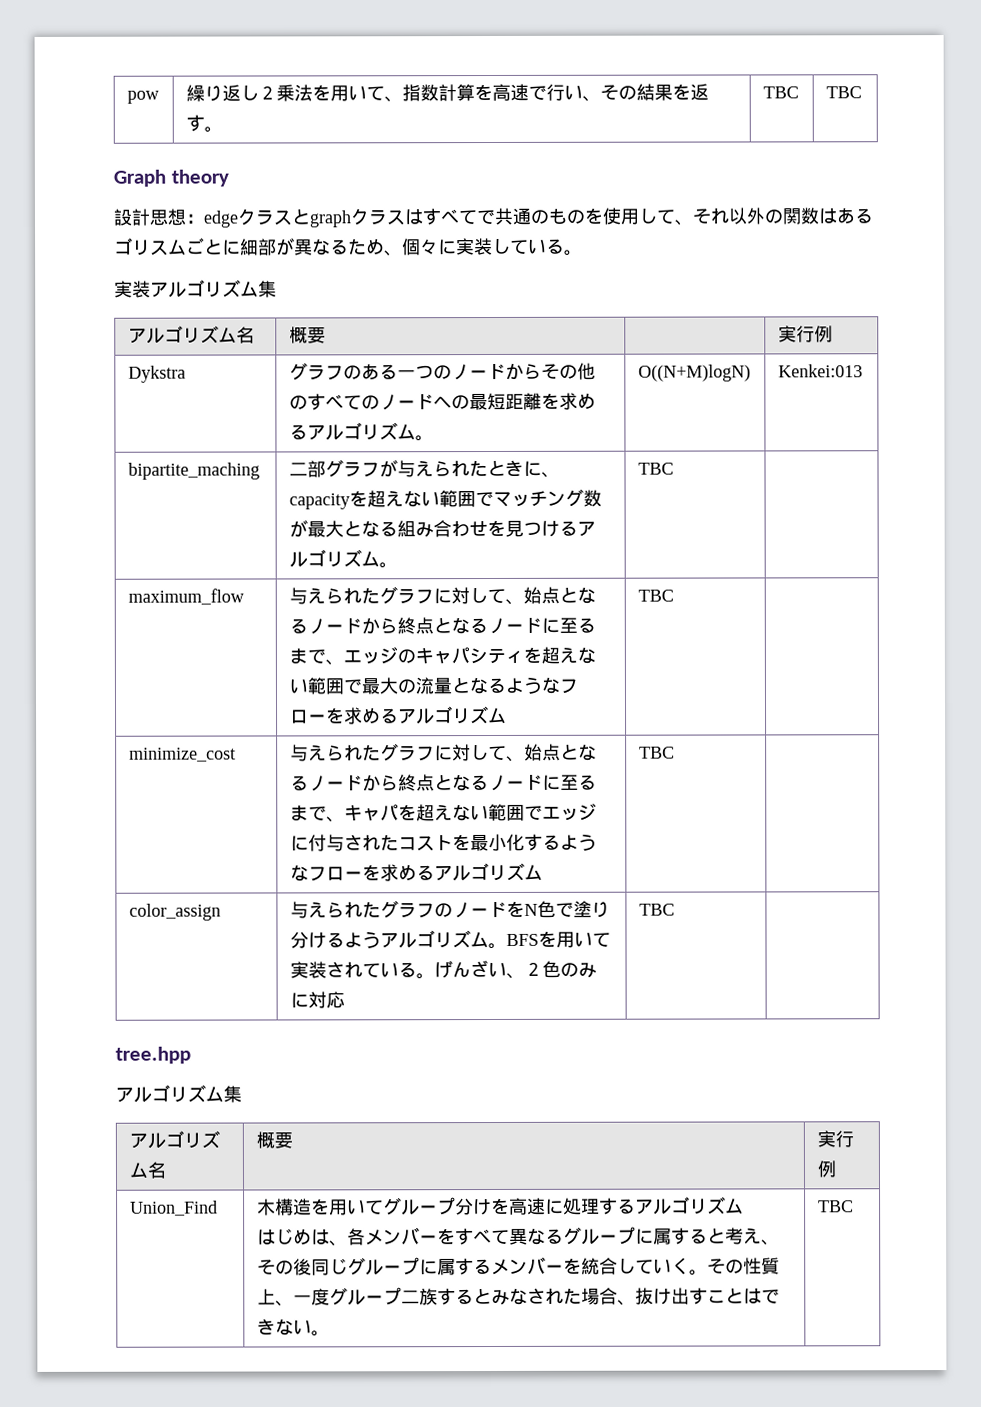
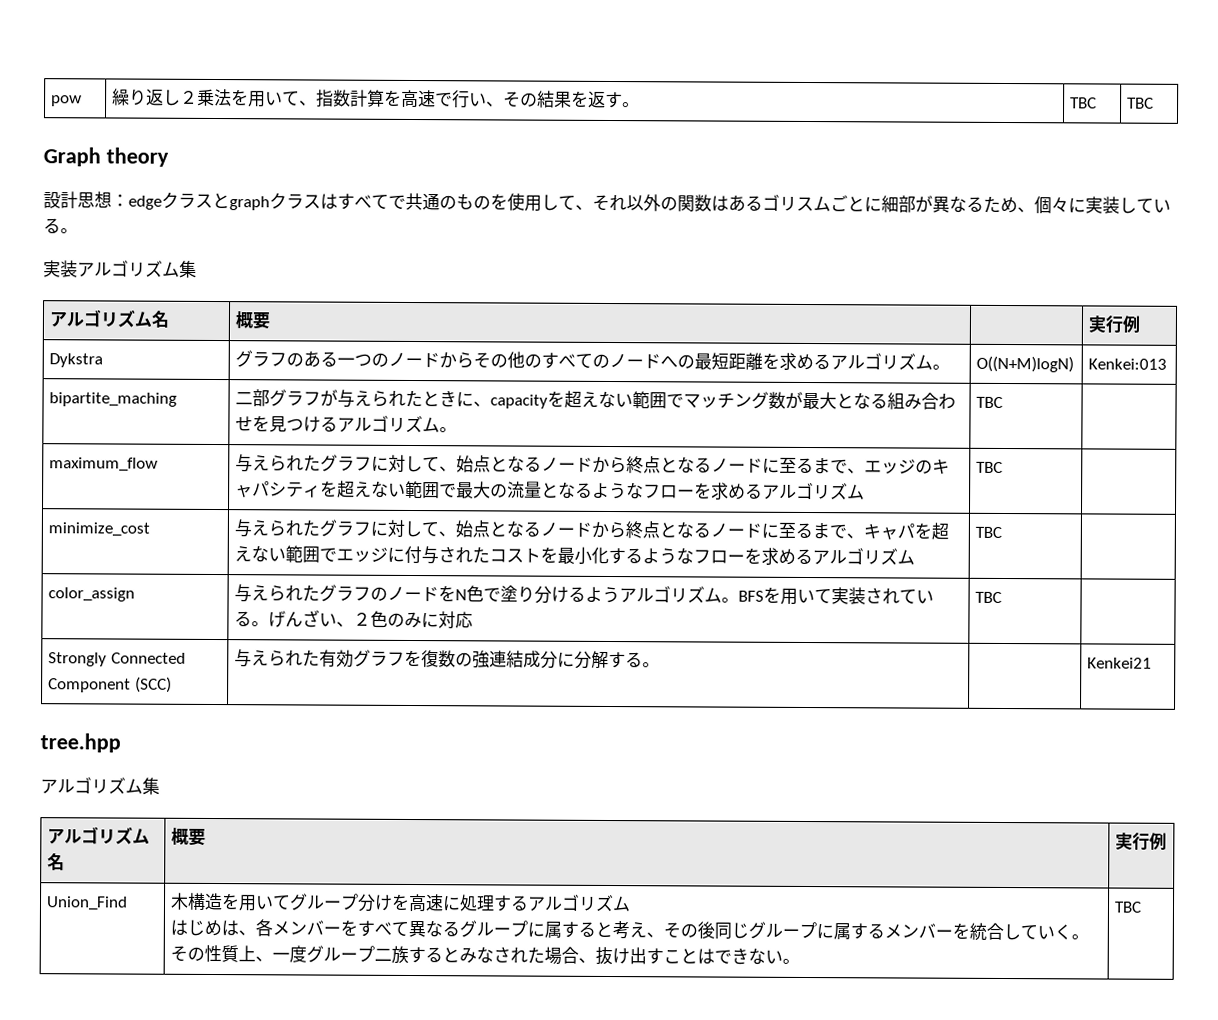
+ Strongly Connected Component (SCC) | 与えられた有効グラフを復数の強連結成分に分解する。 | | Kenkei21

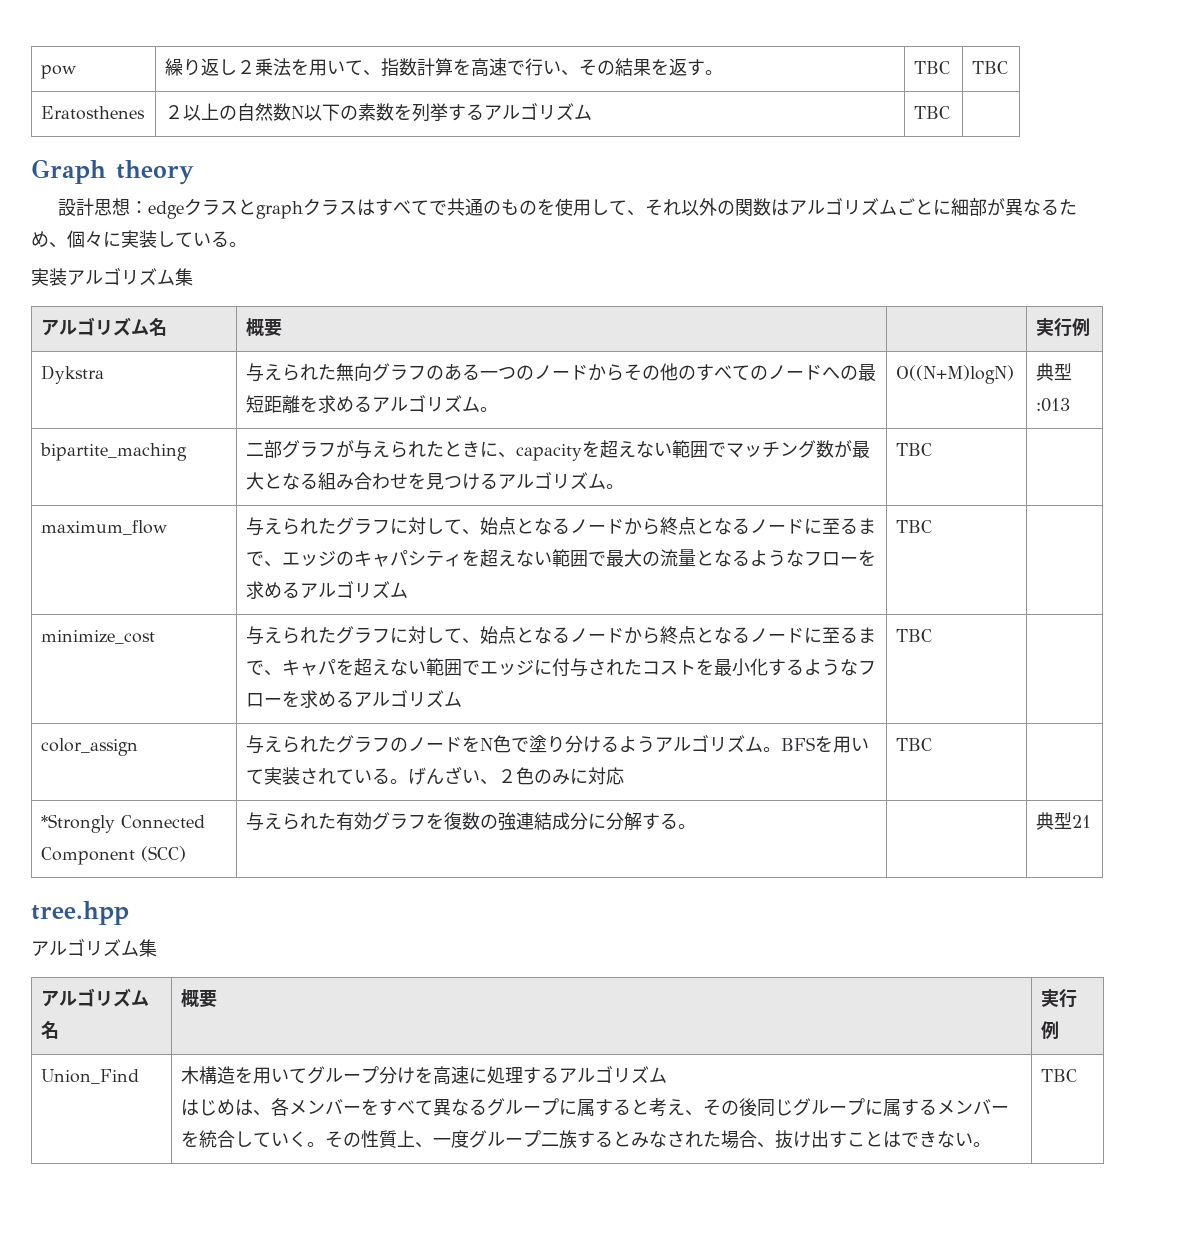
+ Eratosthenes | ２以上の自然数N以下の素数を列挙するアルゴリズム | TBC |
- 設計思想：edgeクラスとgraphクラスはすべてで共通のものを使用して、それ以外の関数はあるゴリスムごとに細部が異なるため、個々に実装している。
+ 設計思想：edgeクラスとgraphクラスはすべてで共通のものを使用して、それ以外の関数はアルゴリズムごとに細部が異なるため、個々に実装している。
- Dykstra | グラフのある一つのノードからその他のすべてのノードへの最短距離を求めるアルゴリズム。 | O((N+M)logN) | Kenkei:013
+ Dykstra | 与えられた無向グラフのある一つのノードからその他のすべてのノードへの最短距離を求めるアルゴリズム。 | O((N+M)logN) | 典型:013
- Strongly Connected Component (SCC) | 与えられた有効グラフを復数の強連結成分に分解する。 | | Kenkei21
+ *Strongly Connected Component (SCC) | 与えられた有効グラフを復数の強連結成分に分解する。 | | 典型21

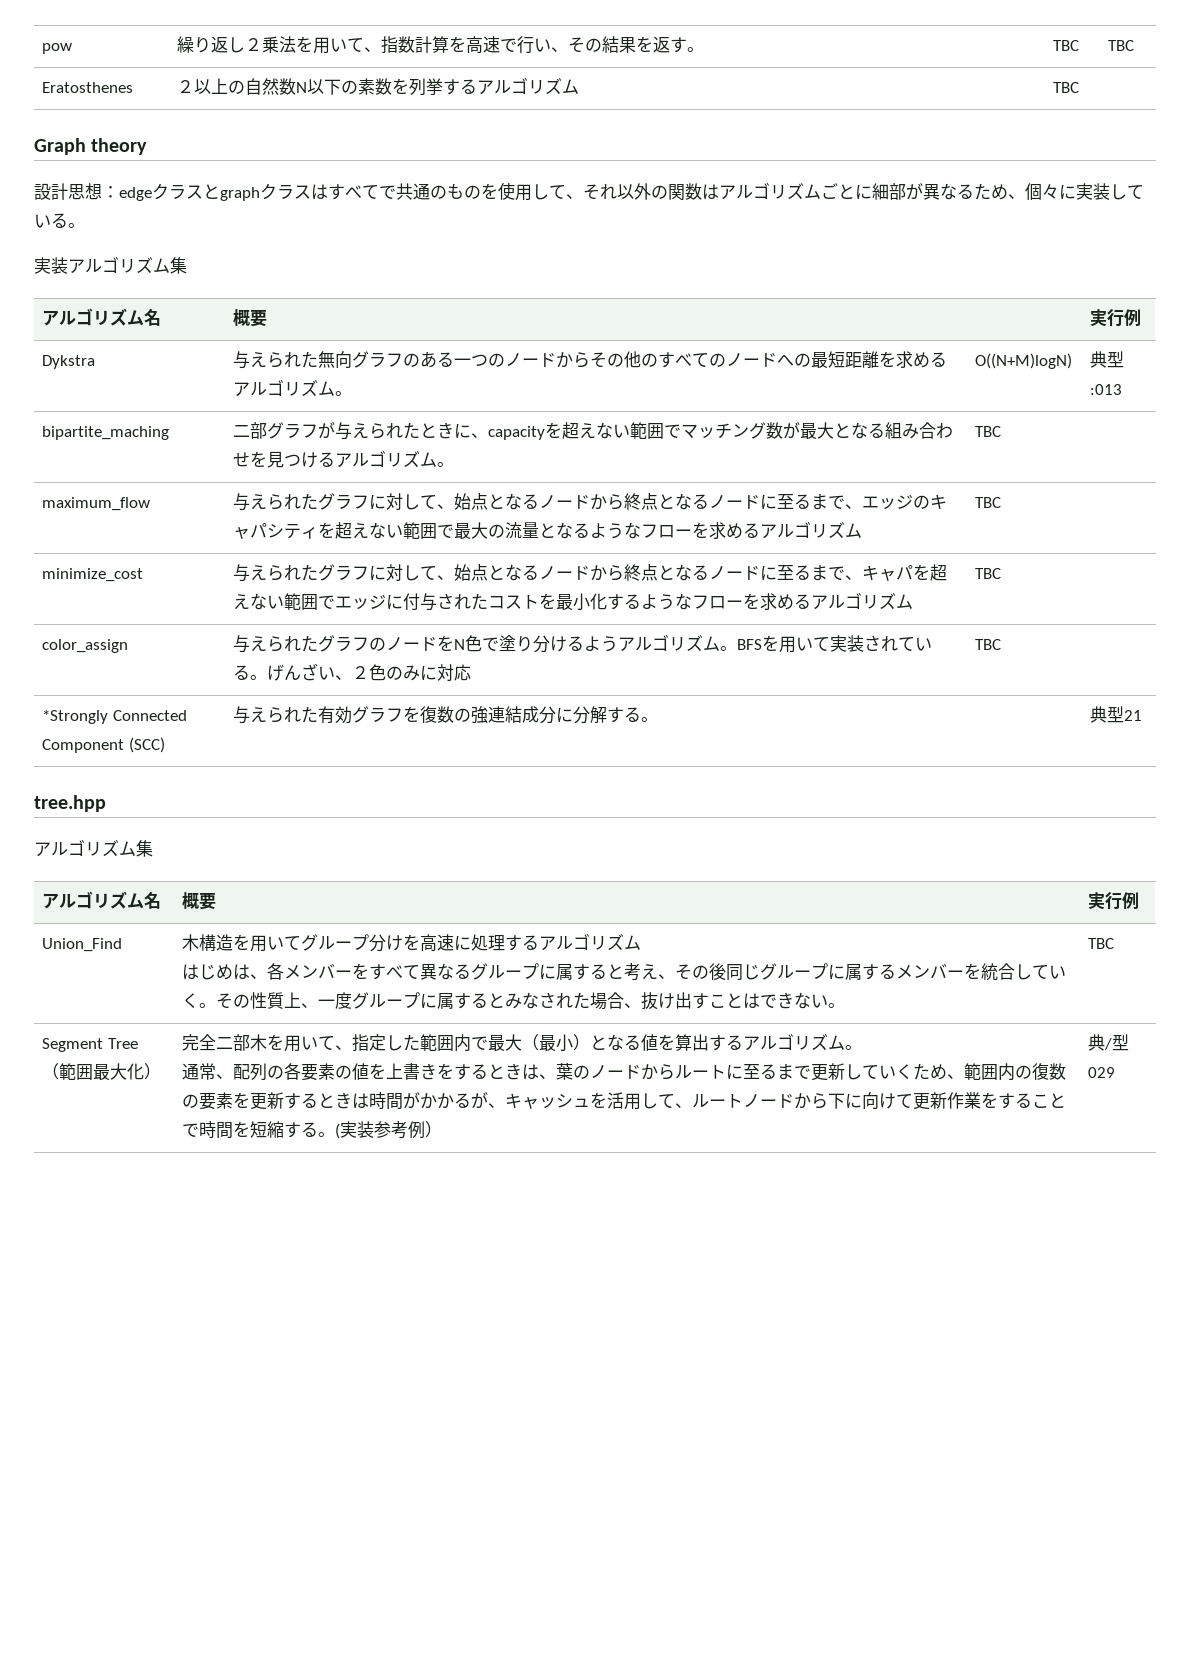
- その性質上、一度グループ二族するとみなされた場合、抜け出すことはできない。
+ その性質上、一度グループに属するとみなされた場合、抜け出すことはできない。
+ Segment Tree（範囲最大化） | 完全二部木を用いて、指定した範囲内で最大（最小）となる値を算出するアルゴリズム。
+ 通常、配列の各要素の値を上書きをするときは、葉のノードからルートに至るまで更新していくため、範囲内の復数の要素を更新するときは時間がかかるが、キャッシュを活用して、ルートノードから下に向けて更新作業をすることで時間を短縮する。(実装参考例） | 典/型029

